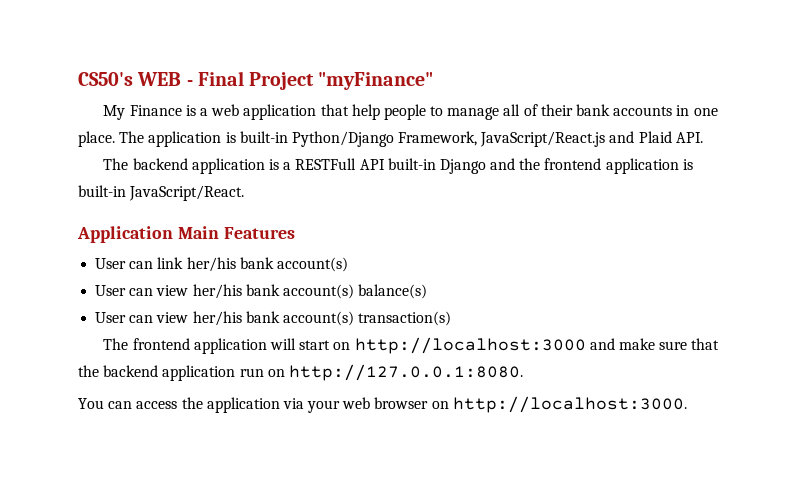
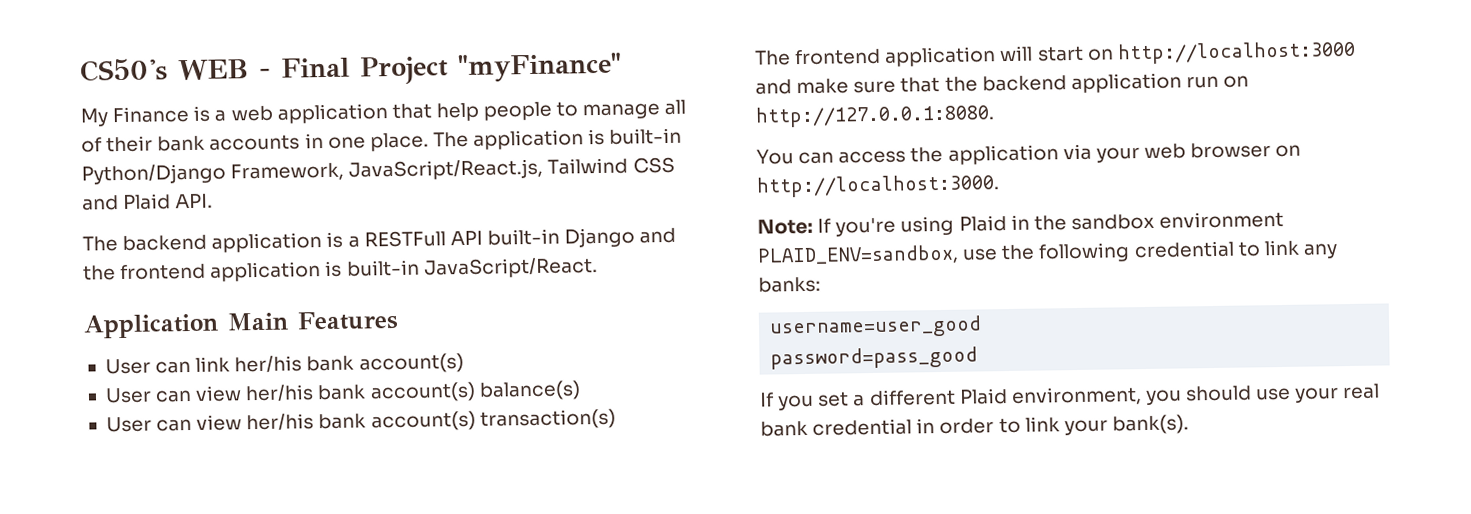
- The application is built-in Python/Django Framework, JavaScript/React.js and Plaid API.
+ The application is built-in Python/Django Framework, JavaScript/React.js, Tailwind CSS and Plaid API.
+ Note: If you're using Plaid in the sandbox environment PLAID_ENV=sandbox, use the following credential to link any banks:
+ username=user_good
+ password=pass_good
+ If you set a different Plaid environment, you should use your real bank credential in order to link your bank(s).

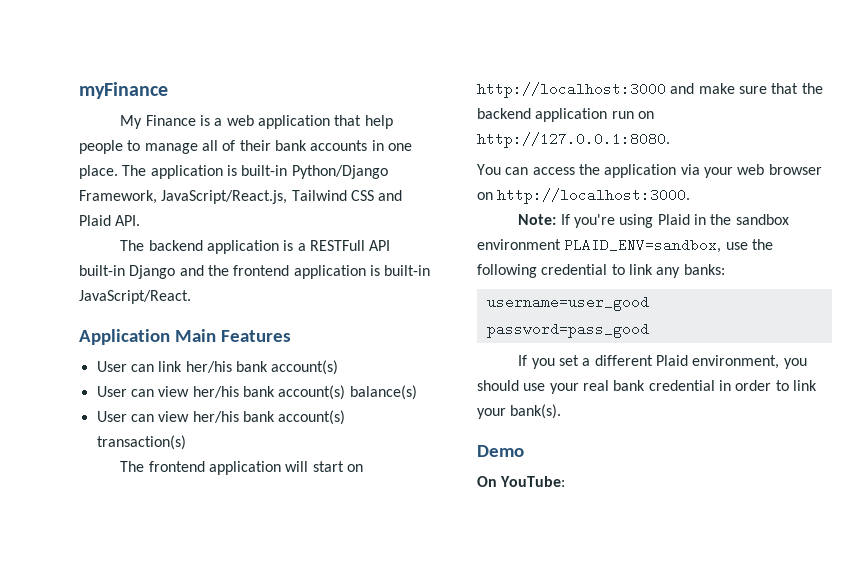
- CS50's WEB - Final Project "myFinance"
+ myFinance
+ Demo
+ On YouTube:

